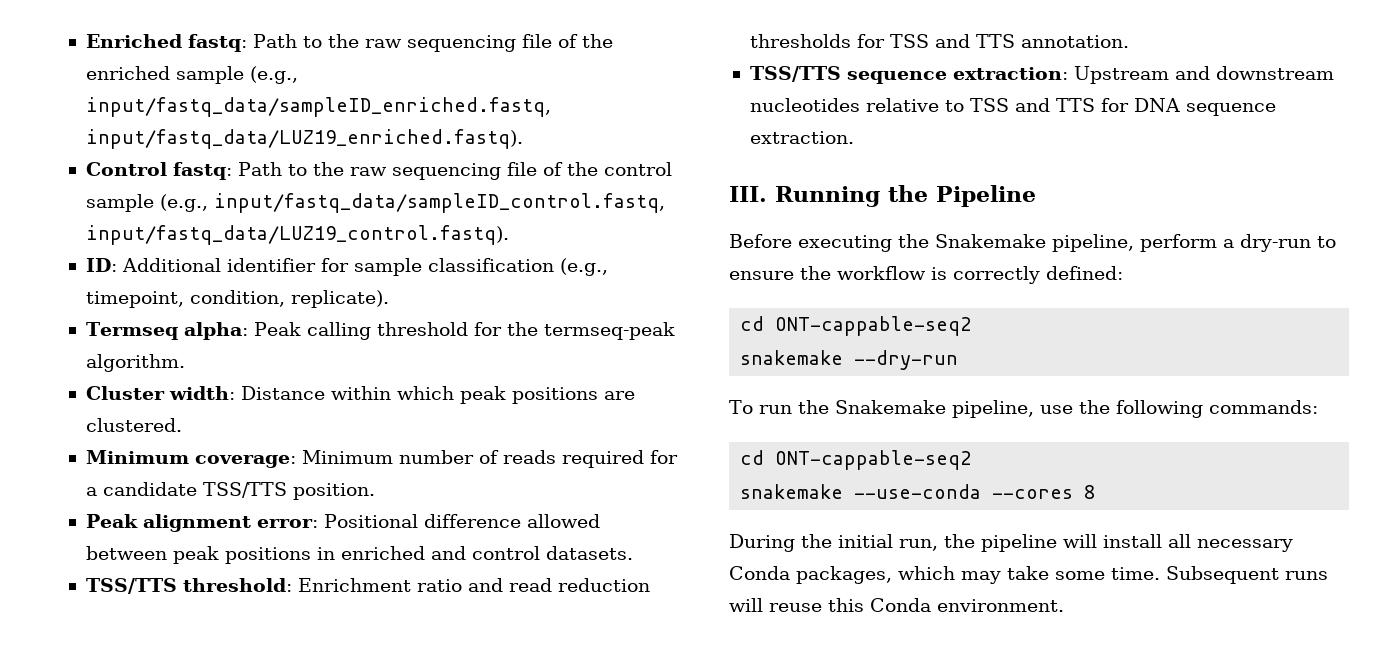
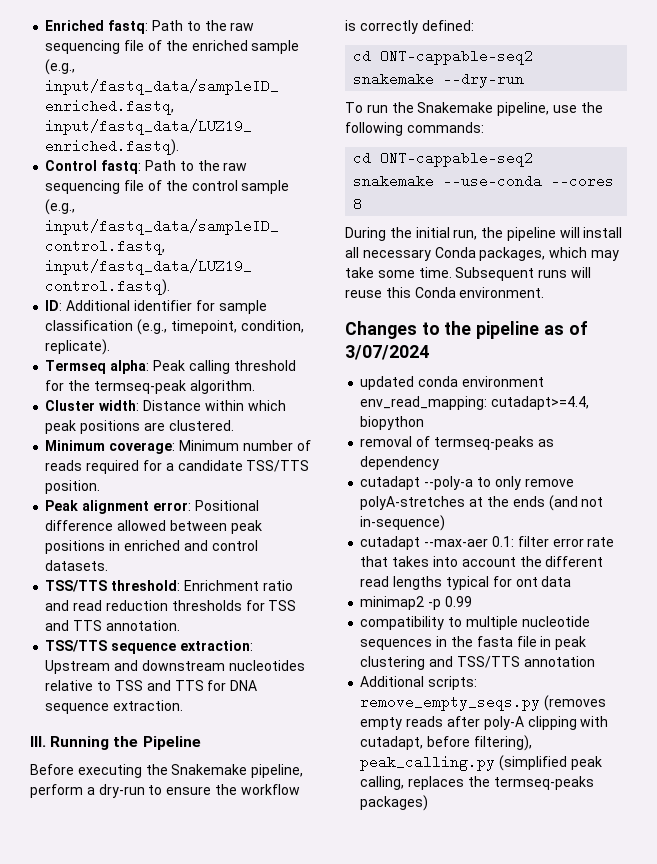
+ Changes to the pipeline as of 3/07/2024
+ updated conda environment env_read_mapping: cutadapt>=4.4, biopython
+ removal of termseq-peaks as dependency
+ cutadapt --poly-a to only remove polyA-stretches at the ends (and not in-sequence)
+ cutadapt --max-aer 0.1: filter error rate that takes into account the different read lengths typical for ont data
+ minimap2 -p 0.99
+ compatibility to multiple nucleotide sequences in the fasta file in peak clustering and TSS/TTS annotation
+ Additional scripts: remove_empty_seqs.py (removes empty reads after poly-A clipping with cutadapt, before filtering), peak_calling.py (simplified peak calling, replaces the termseq-peaks packages)

